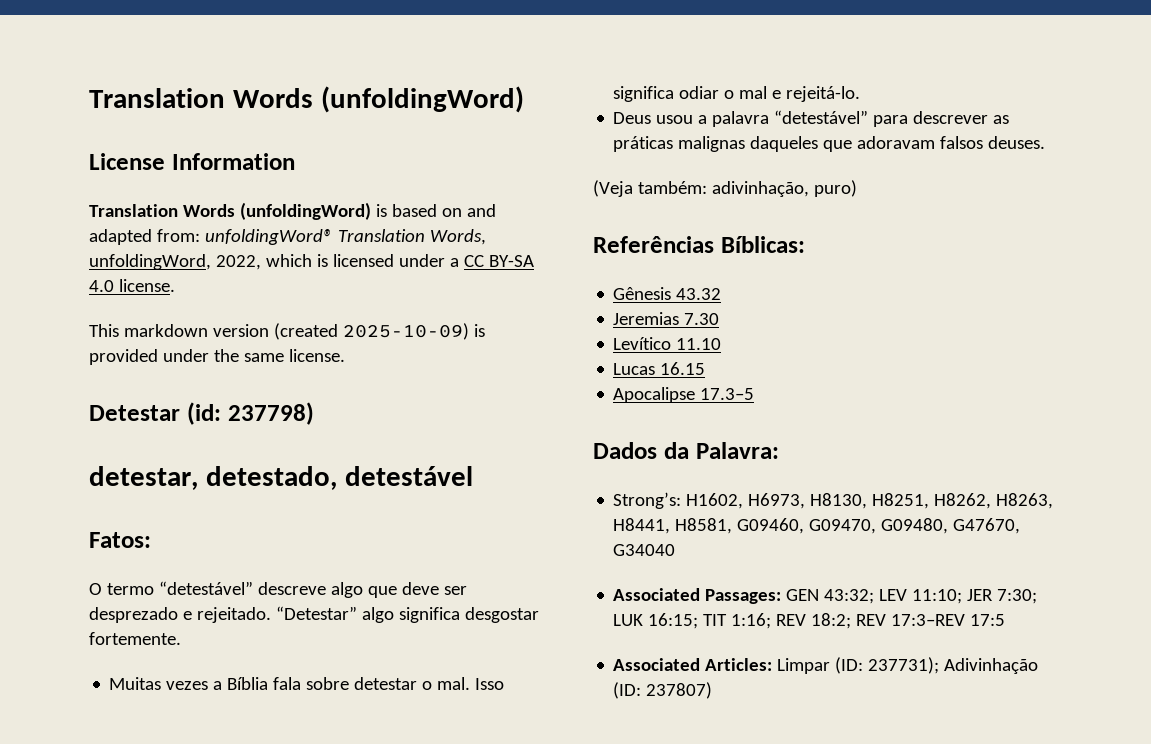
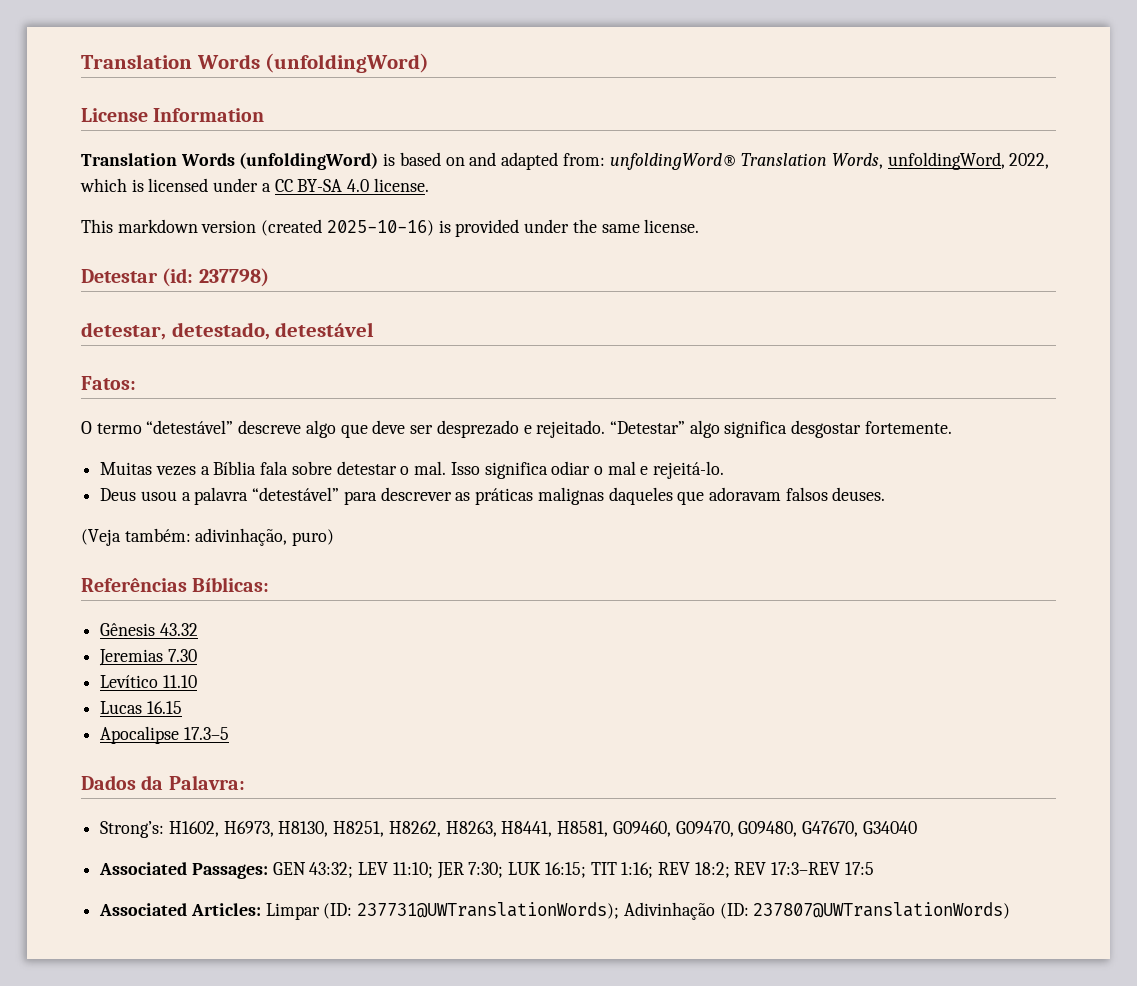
- This markdown version (created 2025-10-09) is provided under the same license.
+ This markdown version (created 2025-10-16) is provided under the same license.
- Associated Articles: Limpar (ID: 237731); Adivinhação (ID: 237807)
+ Associated Articles: Limpar (ID: 237731@UWTranslationWords); Adivinhação (ID: 237807@UWTranslationWords)

